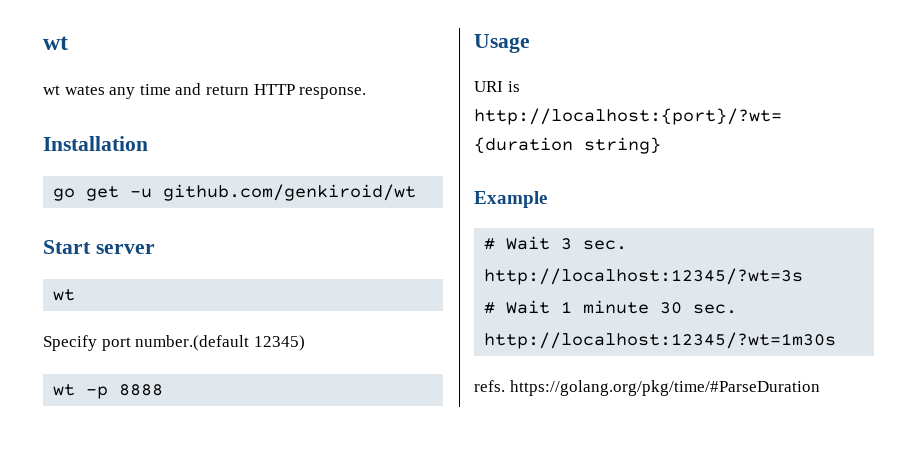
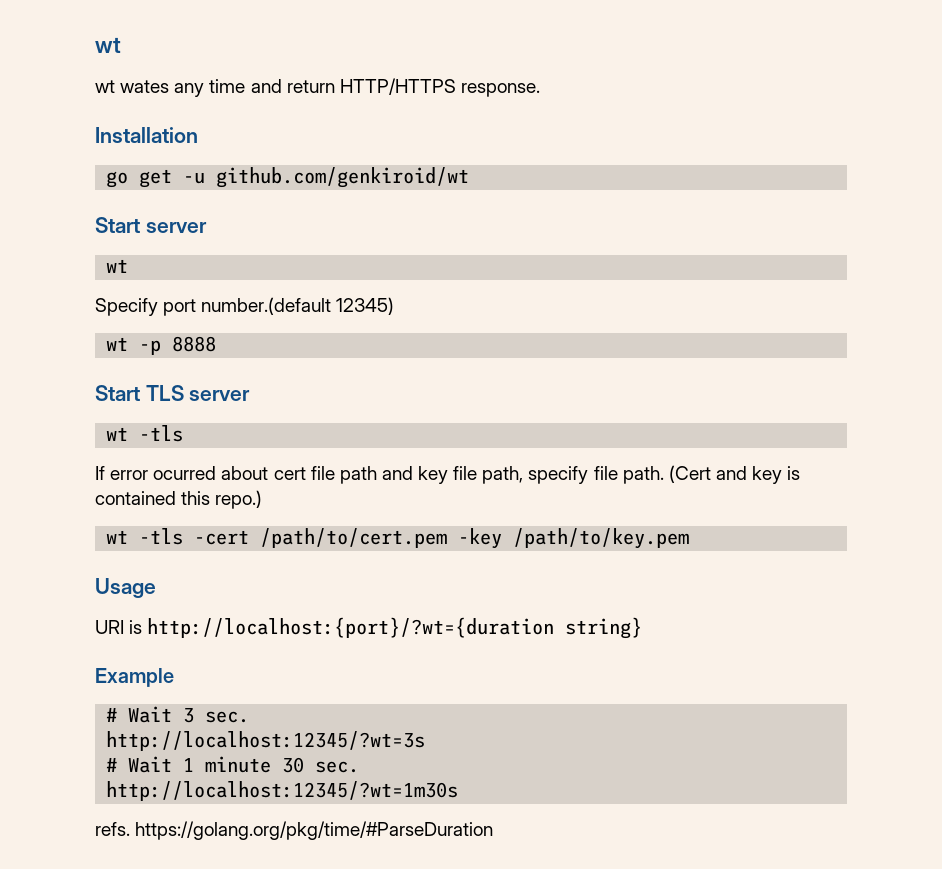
- wt wates any time and return HTTP response.
+ wt wates any time and return HTTP/HTTPS response.
+ Start TLS server
+ wt -tls
+ If error ocurred about cert file path and key file path, specify file path. (Cert and key is contained this repo.)
+ wt -tls -cert /path/to/cert.pem -key /path/to/key.pem

